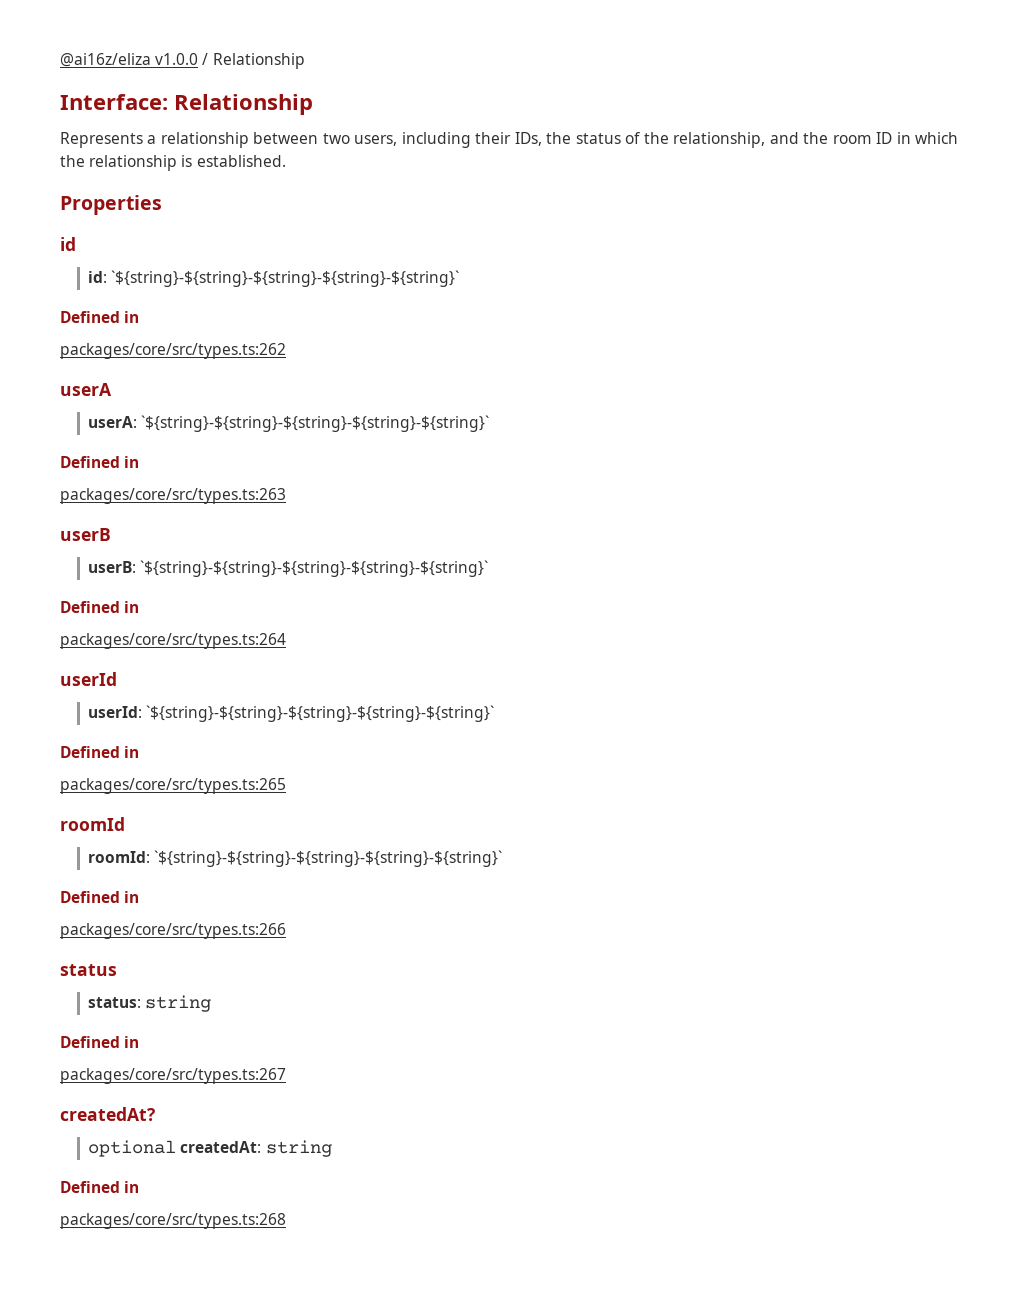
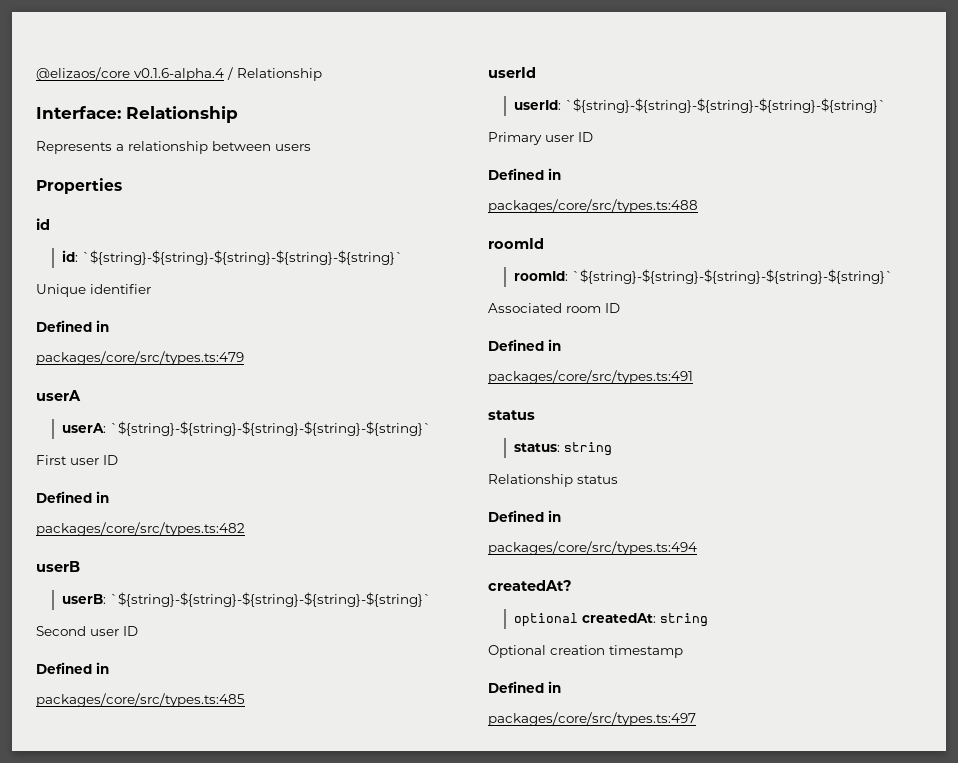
- @ai16z/eliza v1.0.0 / Relationship
+ @elizaos/core v0.1.6-alpha.4 / Relationship
- Represents a relationship between two users, including their IDs, the status of the relationship, and the room ID in which the relationship is established.
+ Represents a relationship between users
  id: `${string}-${string}-${string}-${string}-${string}`
+ Unique identifier
  Defined in
- packages/core/src/types.ts:262
+ packages/core/src/types.ts:479
  userA: `${string}-${string}-${string}-${string}-${string}`
+ First user ID
  Defined in
- packages/core/src/types.ts:263
+ packages/core/src/types.ts:482
  userB: `${string}-${string}-${string}-${string}-${string}`
+ Second user ID
  Defined in
- packages/core/src/types.ts:264
+ packages/core/src/types.ts:485
  userId: `${string}-${string}-${string}-${string}-${string}`
+ Primary user ID
  Defined in
- packages/core/src/types.ts:265
+ packages/core/src/types.ts:488
  roomId: `${string}-${string}-${string}-${string}-${string}`
+ Associated room ID
  Defined in
- packages/core/src/types.ts:266
+ packages/core/src/types.ts:491
  status: string
+ Relationship status
  Defined in
- packages/core/src/types.ts:267
+ packages/core/src/types.ts:494
  optional createdAt: string
+ Optional creation timestamp
  Defined in
- packages/core/src/types.ts:268
+ packages/core/src/types.ts:497

